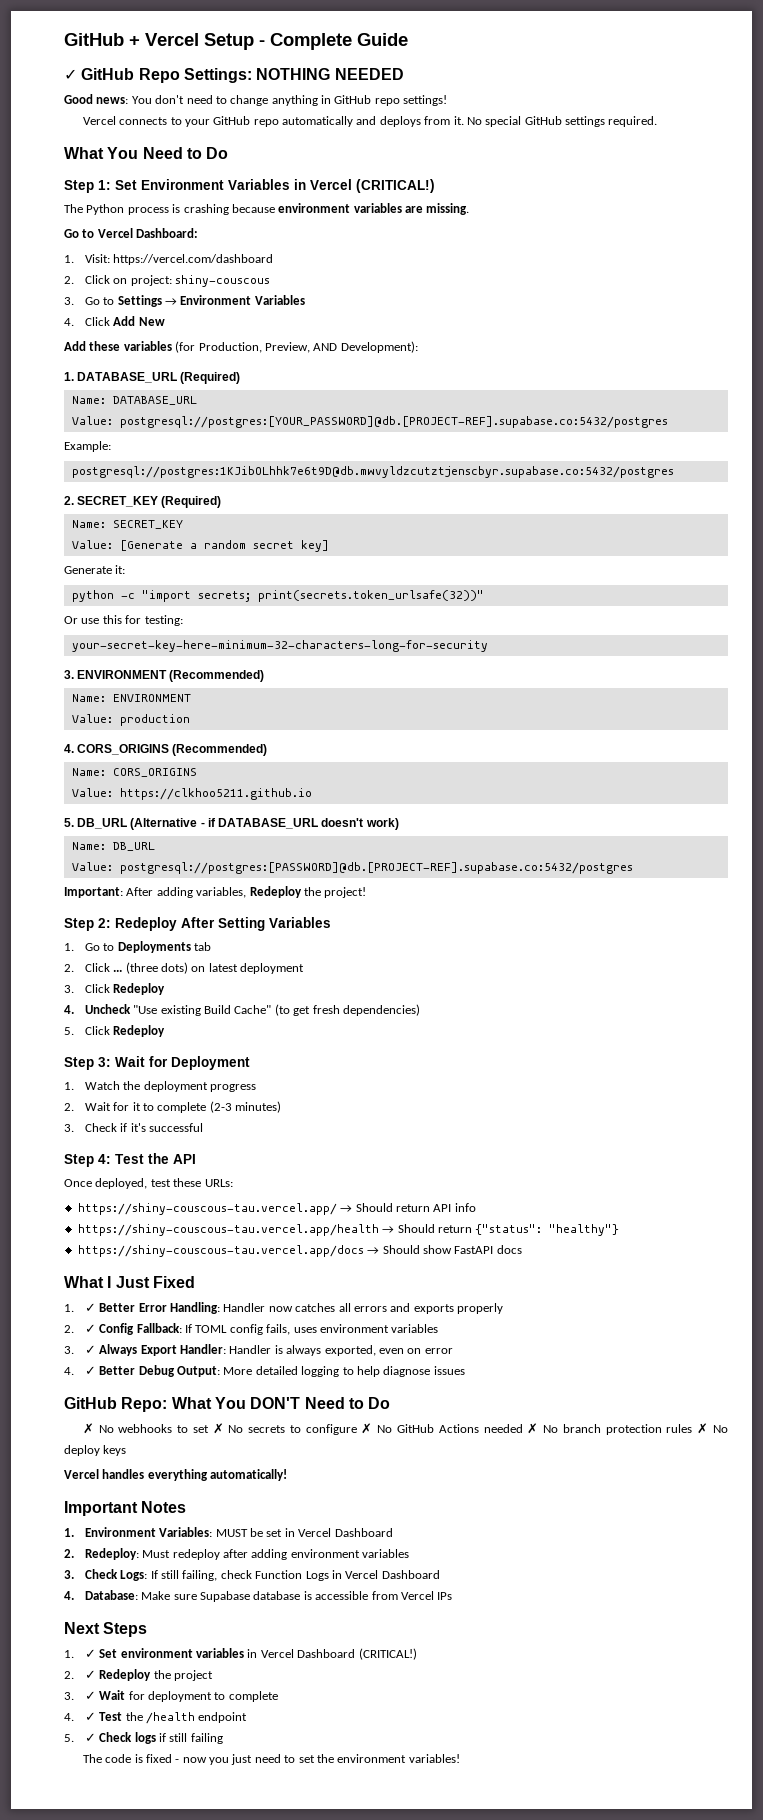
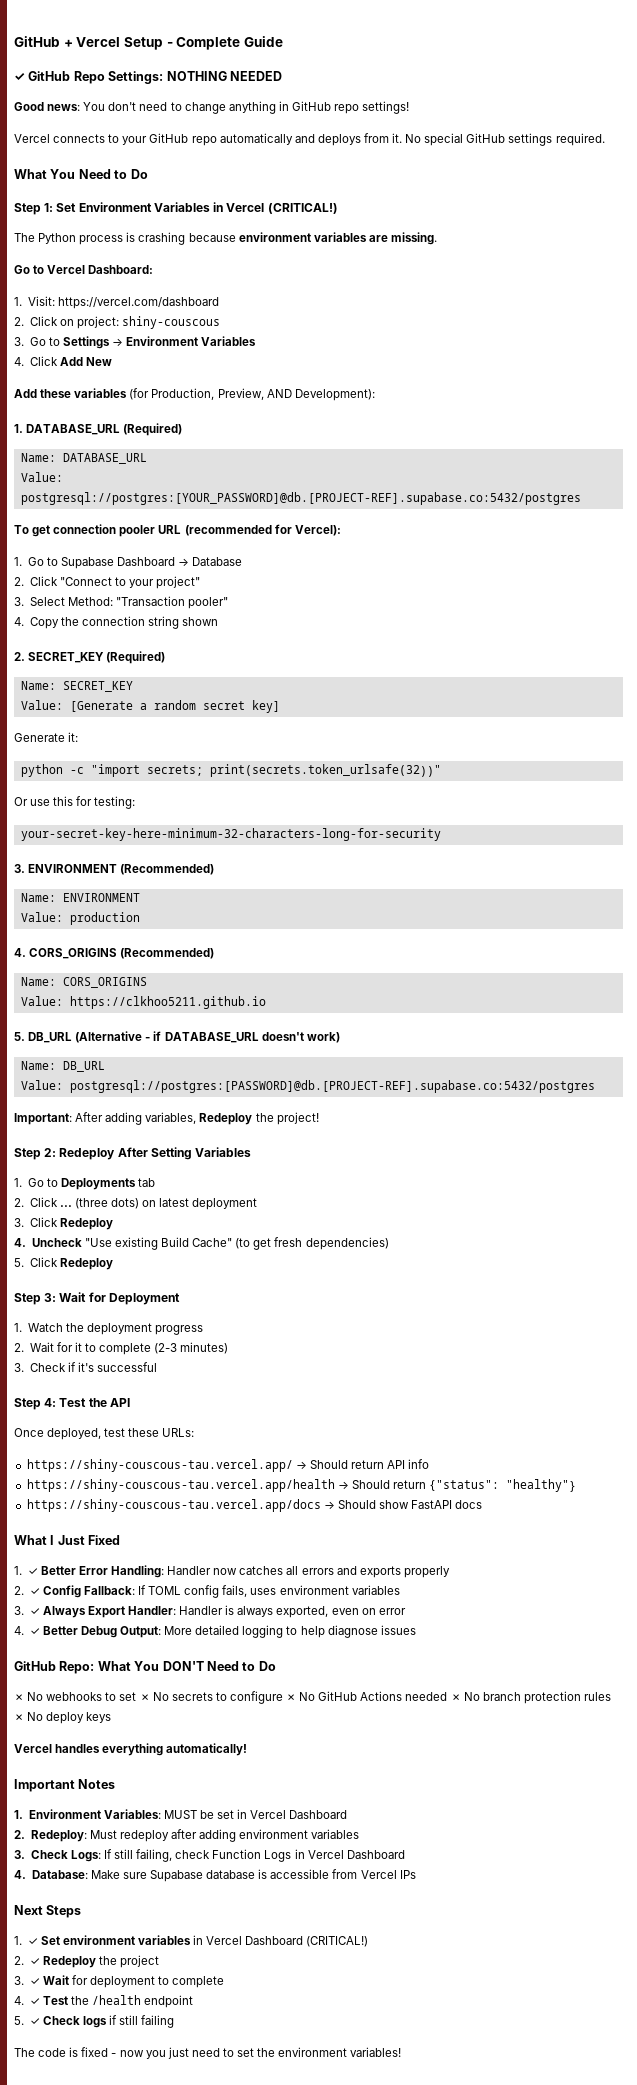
- Example:
- postgresql://postgres:1KJibOLhhk7e6t9D@db.mwvyldzcutztjenscbyr.supabase.co:5432/postgres
+ To get connection pooler URL (recommended for Vercel):
+ 1. Go to Supabase Dashboard → Database
+ 2. Click "Connect to your project"
+ 3. Select Method: "Transaction pooler"
+ 4. Copy the connection string shown

